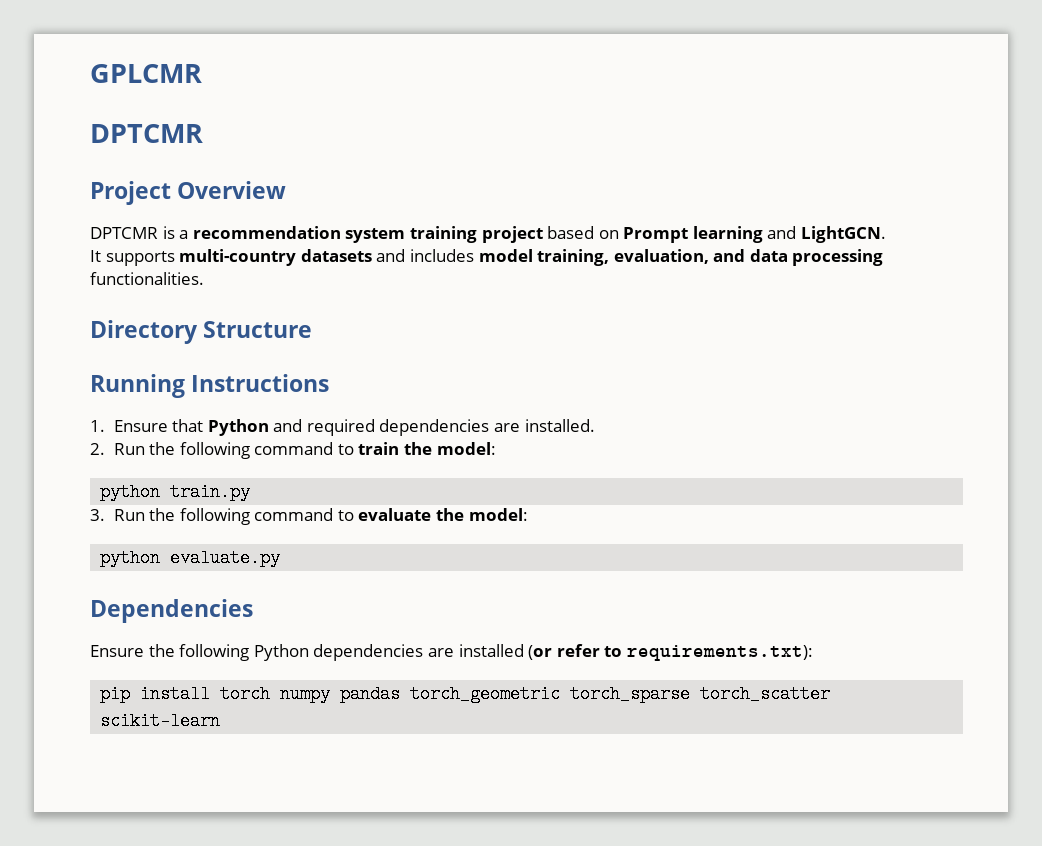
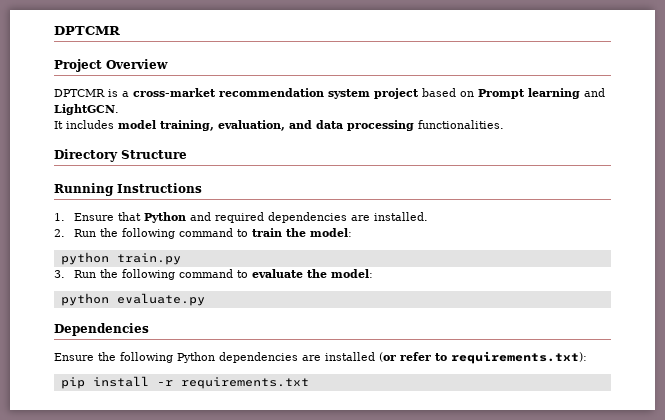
- GPLCMR
- DPTCMR is a recommendation system training project based on Prompt learning and LightGCN.
+ DPTCMR is a cross-market recommendation system project based on Prompt learning and LightGCN.
- It supports multi-country datasets and includes model training, evaluation, and data processing functionalities.
+ It includes model training, evaluation, and data processing functionalities.
- pip install torch numpy pandas torch_geometric torch_sparse torch_scatter scikit-learn
+ pip install -r requirements.txt

